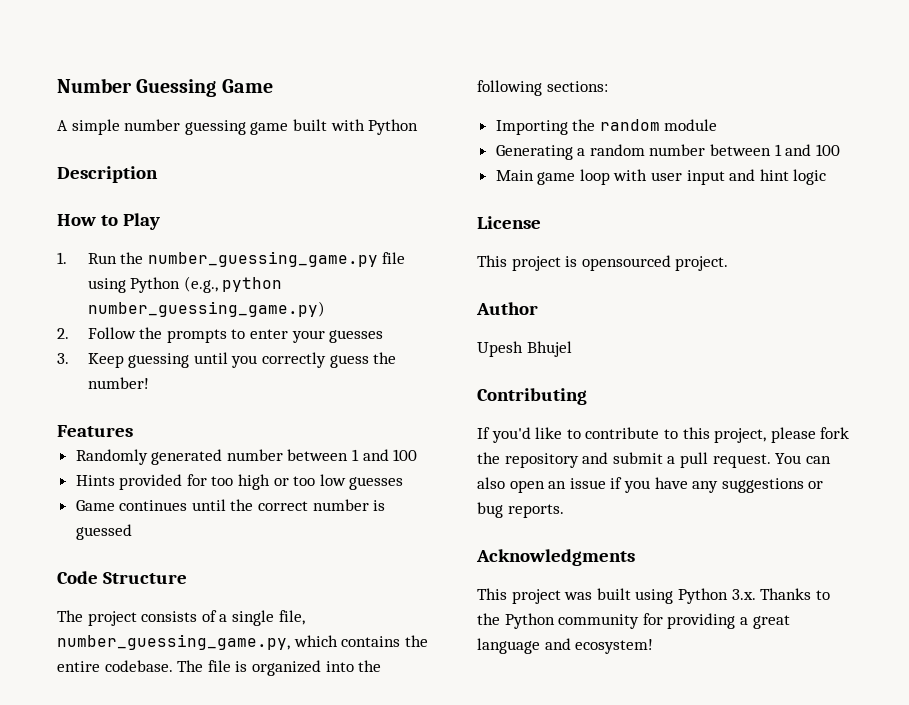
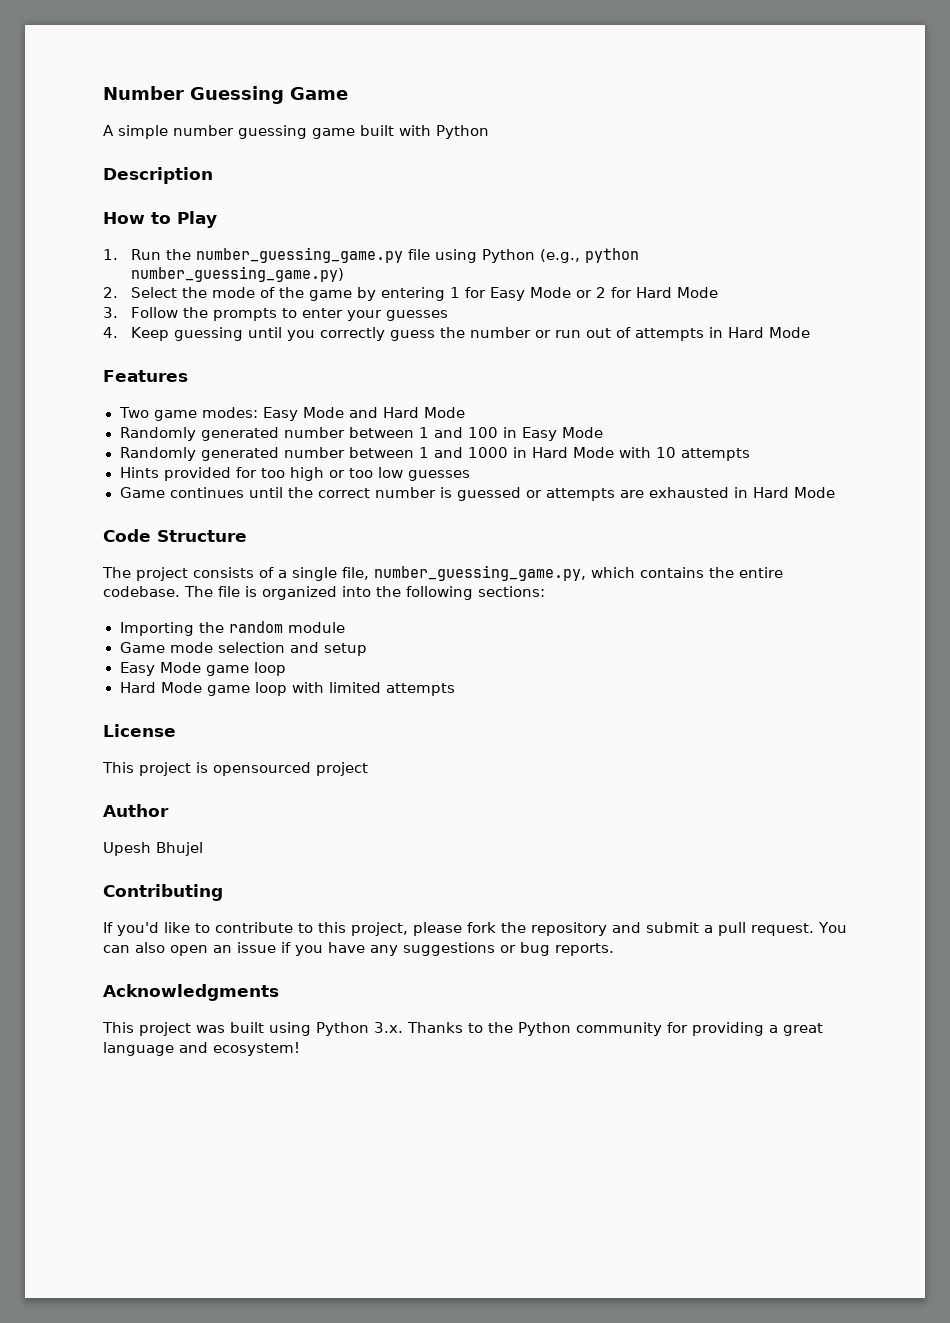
- 2. Follow the prompts to enter your guesses
+ 2. Select the mode of the game by entering 1 for Easy Mode or 2 for Hard Mode
+ 3. Follow the prompts to enter your guesses
- 3. Keep guessing until you correctly guess the number!
+ 4. Keep guessing until you correctly guess the number or run out of attempts in Hard Mode
  Features
+ Two game modes: Easy Mode and Hard Mode
- Randomly generated number between 1 and 100
+ Randomly generated number between 1 and 100 in Easy Mode
+ Randomly generated number between 1 and 1000 in Hard Mode with 10 attempts
- Game continues until the correct number is guessed
+ Game continues until the correct number is guessed or attempts are exhausted in Hard Mode
- Generating a random number between 1 and 100
- Main game loop with user input and hint logic
+ Game mode selection and setup
+ Easy Mode game loop
+ Hard Mode game loop with limited attempts
- This project is opensourced project.
+ This project is opensourced project

